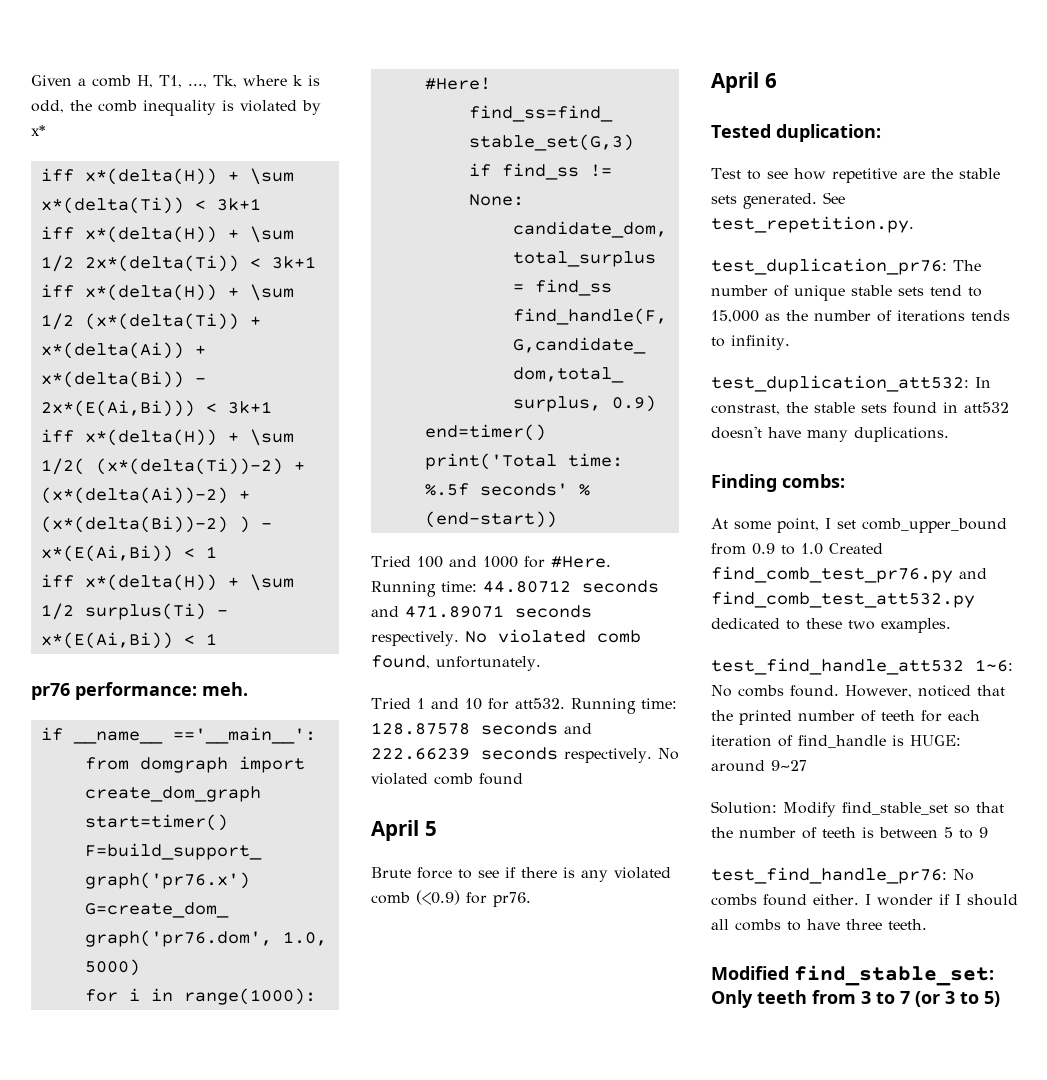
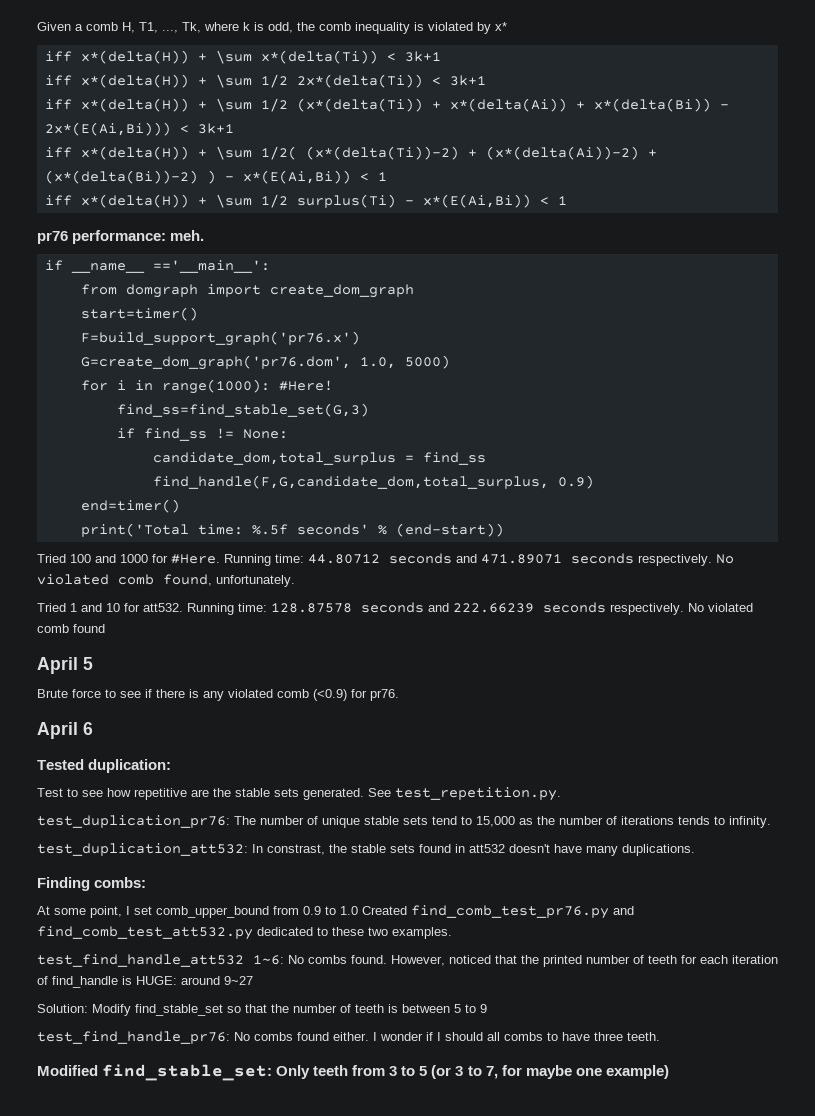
- Modified find_stable_set: Only teeth from 3 to 7 (or 3 to 5)
+ Modified find_stable_set: Only teeth from 3 to 5 (or 3 to 7, for maybe one example)

